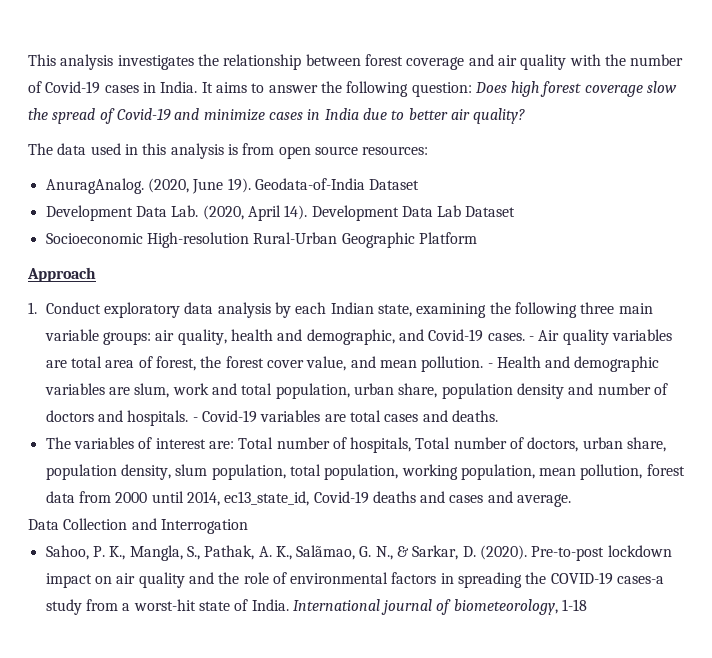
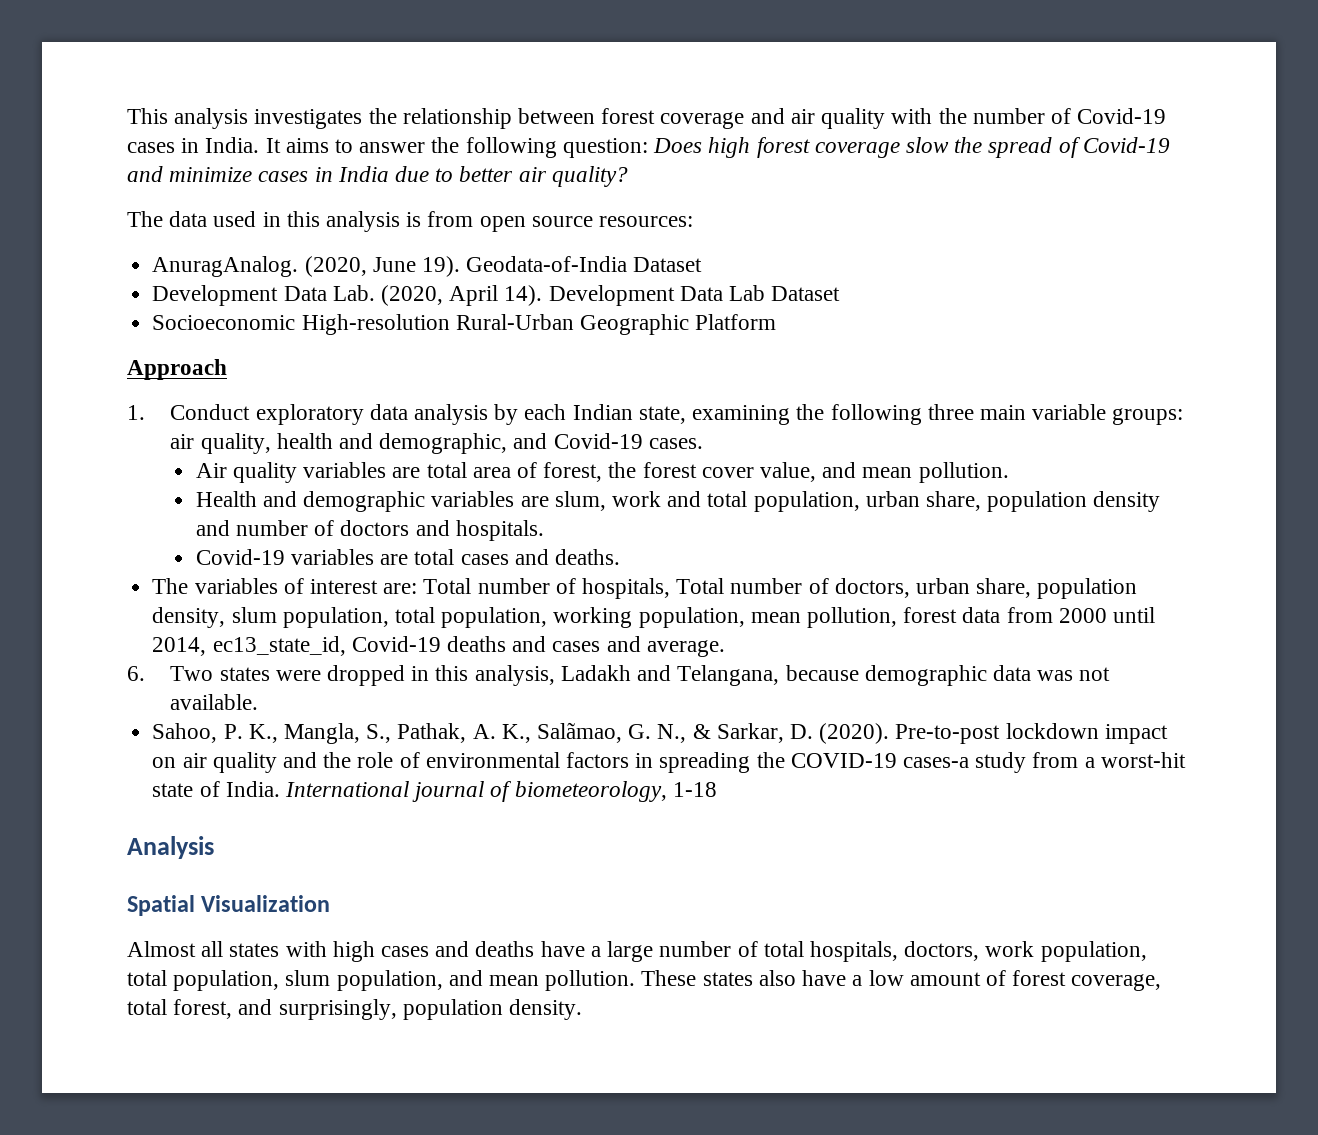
- air quality, health and demographic, and Covid-19 cases. - Air quality variables are total area of forest, the forest cover value, and mean pollution. - Health and demographic variables are slum, work and total population, urban share, population density and number of doctors and hospitals. - Covid-19 variables are total cases and deaths.
+ air quality, health and demographic, and Covid-19 cases.
+ Air quality variables are total area of forest, the forest cover value, and mean pollution.
+ Health and demographic variables are slum, work and total population, urban share, population density and number of doctors and hospitals.
+ Covid-19 variables are total cases and deaths.
- Data Collection and Interrogation
+ 6. Two states were dropped in this analysis, Ladakh and Telangana, because demographic data was not available.
+ Analysis
+ Spatial Visualization
+ Almost all states with high cases and deaths have a large number of total hospitals, doctors, work population, total population, slum population, and mean pollution. These states also have a low amount of forest coverage, total forest, and surprisingly, population density.

